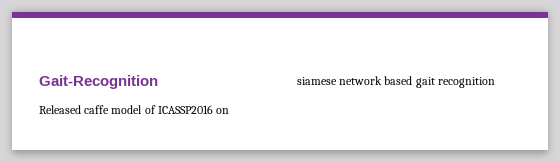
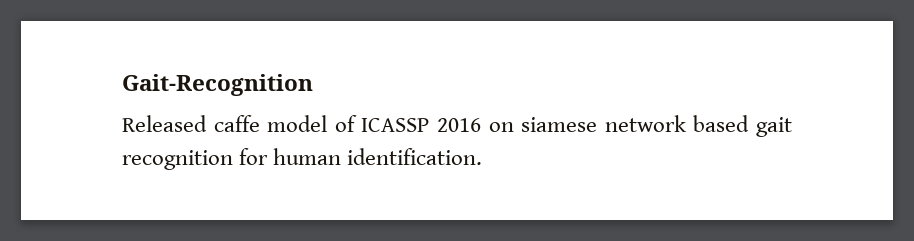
- Released caffe model of ICASSP2016 on siamese network based gait recognition
+ Released caffe model of ICASSP 2016 on siamese network based gait recognition for human identification.

